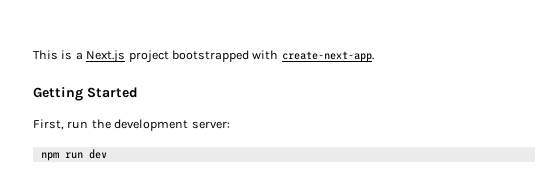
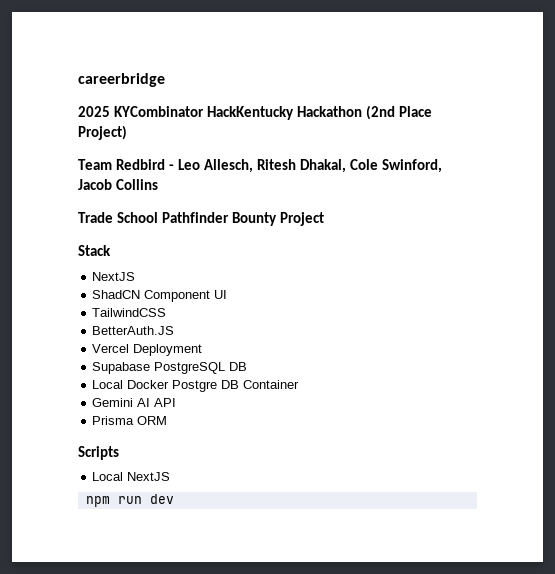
- This is a Next.js project bootstrapped with create-next-app.
- Getting Started
- First, run the development server:
+ careerbridge
+ 2025 KYCombinator HackKentucky Hackathon (2nd Place Project)
+ Team Redbird - Leo Allesch, Ritesh Dhakal, Cole Swinford, Jacob Collins
+ Trade School Pathfinder Bounty Project
+ Stack
+ NextJS
+ ShadCN Component UI
+ TailwindCSS
+ BetterAuth.JS
+ Vercel Deployment
+ Supabase PostgreSQL DB
+ Local Docker Postgre DB Container
+ Gemini AI API
+ Prisma ORM
+ Scripts
+ Local NextJS

